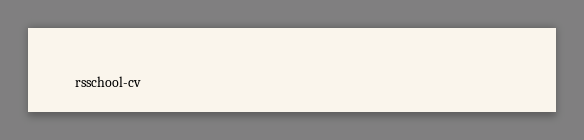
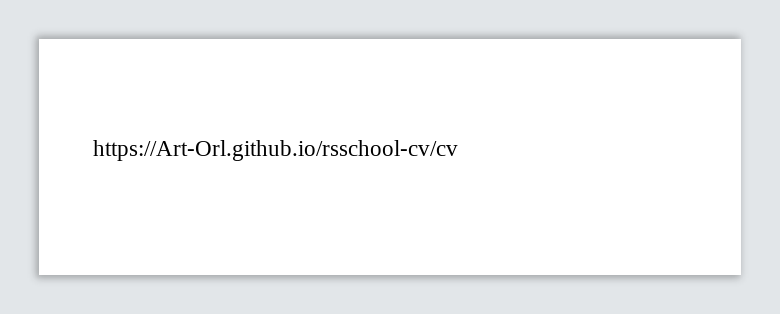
- rsschool-cv
+ https://Art-Orl.github.io/rsschool-cv/cv

